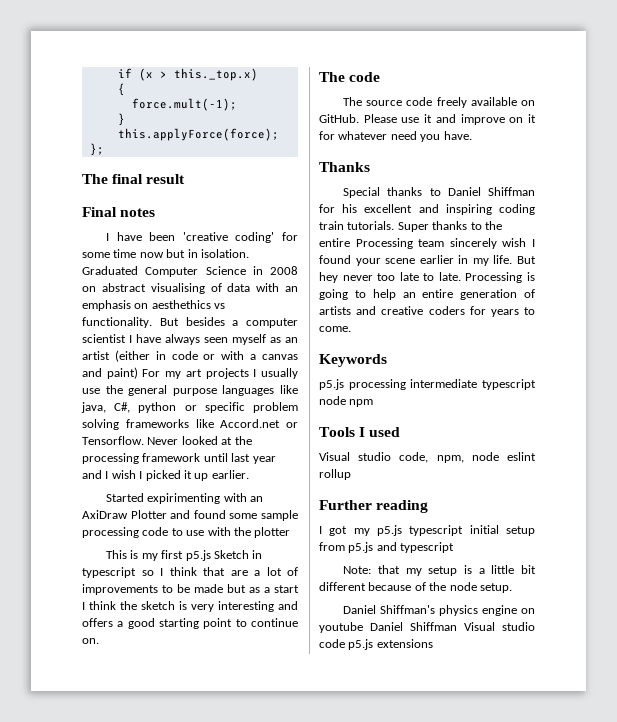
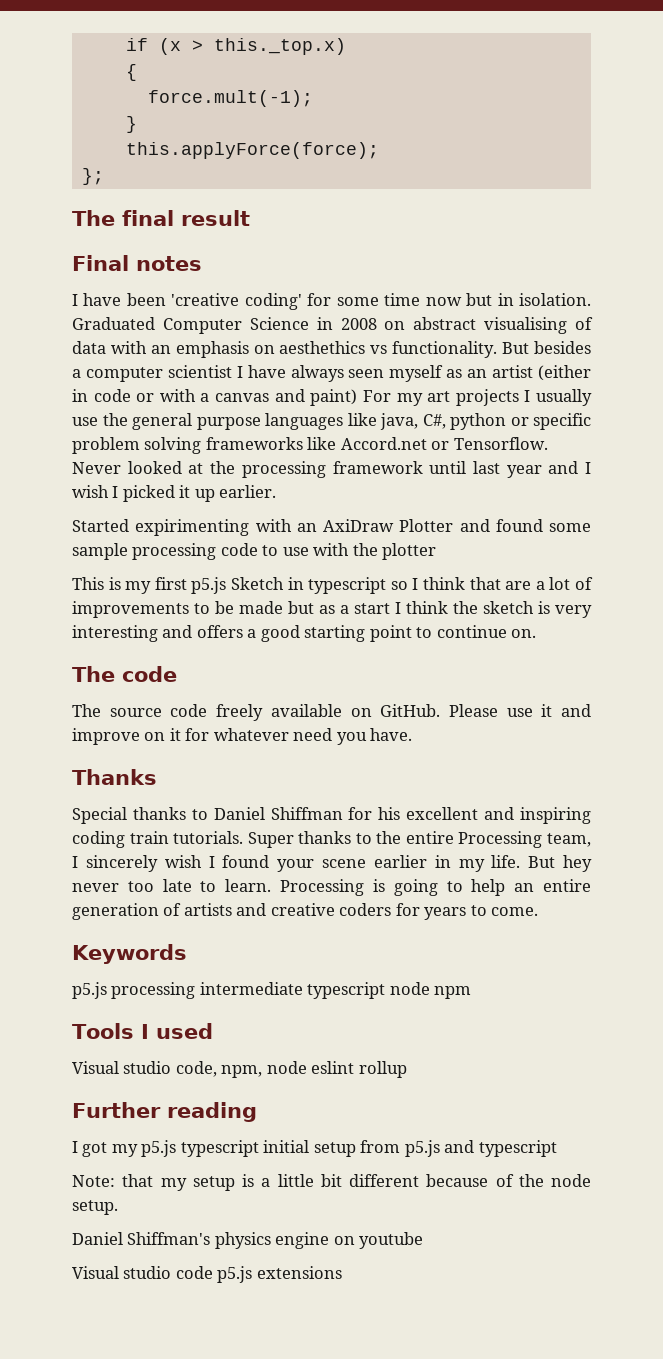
- Super thanks to the entire Processing team sincerely wish I found your scene earlier in my life.
+ Super thanks to the entire Processing team, I sincerely wish I found your scene earlier in my life.
- But hey never too late to late.
+ But hey never too late to learn.
- Daniel Shiffman's physics engine on youtube Daniel Shiffman Visual studio code p5.js extensions
+ Daniel Shiffman's physics engine on youtube
+ Visual studio code p5.js extensions

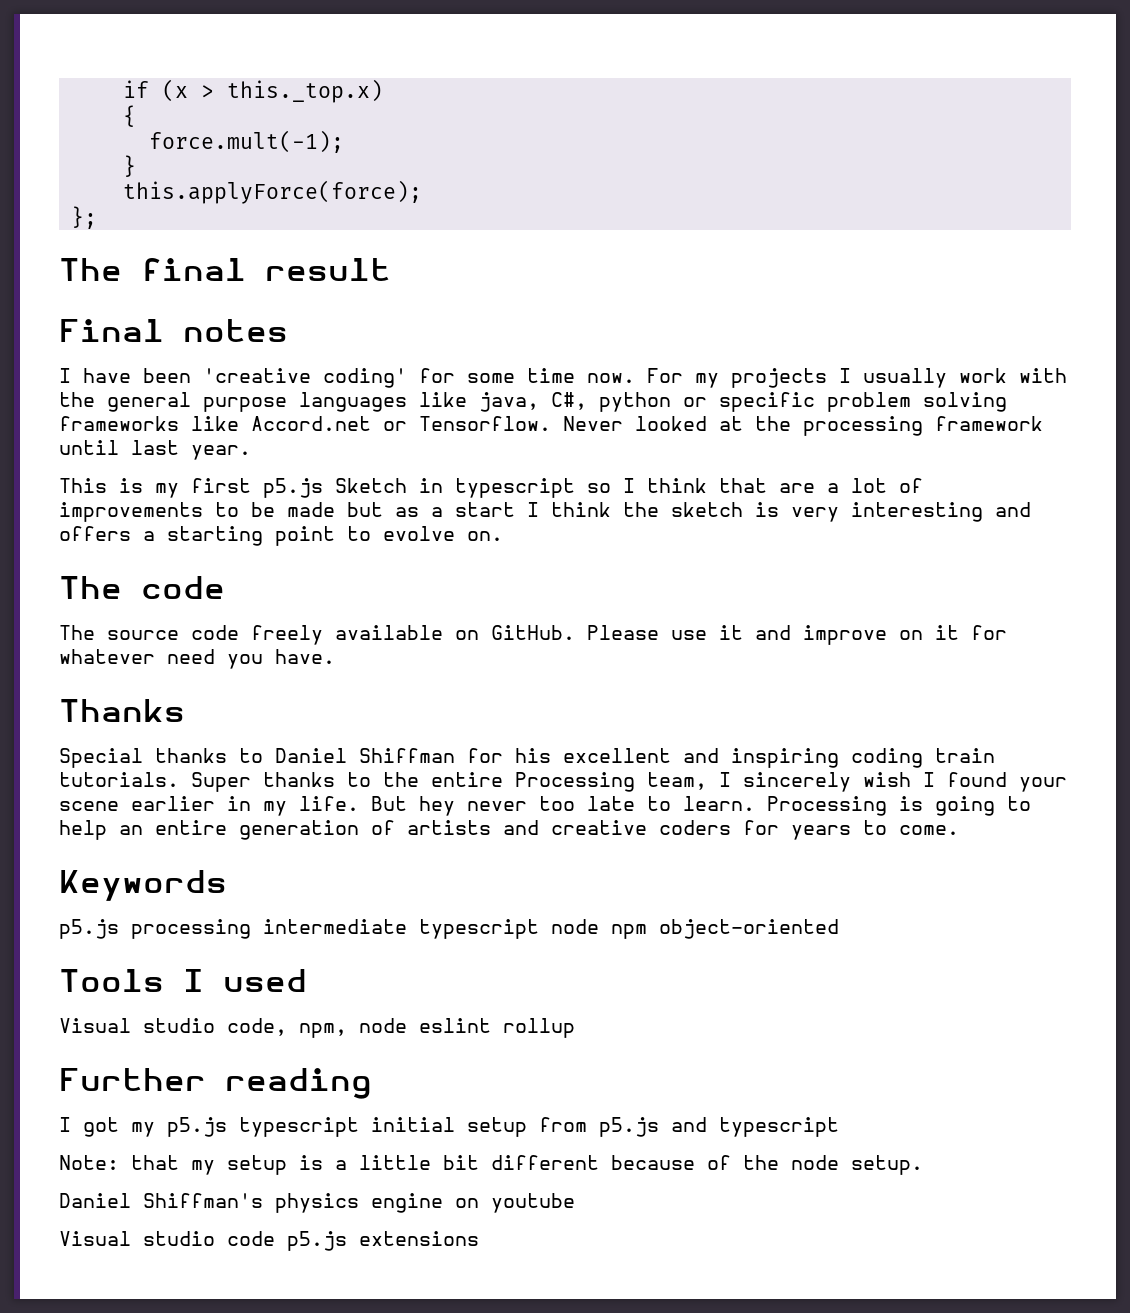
- I have been 'creative coding' for some time now but in isolation. Graduated Computer Science in 2008 on abstract visualising of data with an emphasis on aesthethics vs functionality. But besides a computer scientist I have always seen myself as an artist (either in code or with a canvas and paint) For my art projects I usually use the general purpose languages like java, C#, python or specific problem solving frameworks like Accord.net or Tensorflow.
+ I have been 'creative coding' for some time now. For my projects I usually work with the general purpose languages like java, C#, python or specific problem solving frameworks like Accord.net or Tensorflow.
- Never looked at the processing framework until last year and I wish I picked it up earlier.
- Started expirimenting with an AxiDraw Plotter and found some sample processing code to use with the plotter
+ Never looked at the processing framework until last year.
- This is my first p5.js Sketch in typescript so I think that are a lot of improvements to be made but as a start I think the sketch is very interesting and offers a good starting point to continue on.
+ This is my first p5.js Sketch in typescript so I think that are a lot of improvements to be made but as a start I think the sketch is very interesting and offers a starting point to evolve on.
- p5.js processing intermediate typescript node npm
+ p5.js processing intermediate typescript node npm object-oriented

